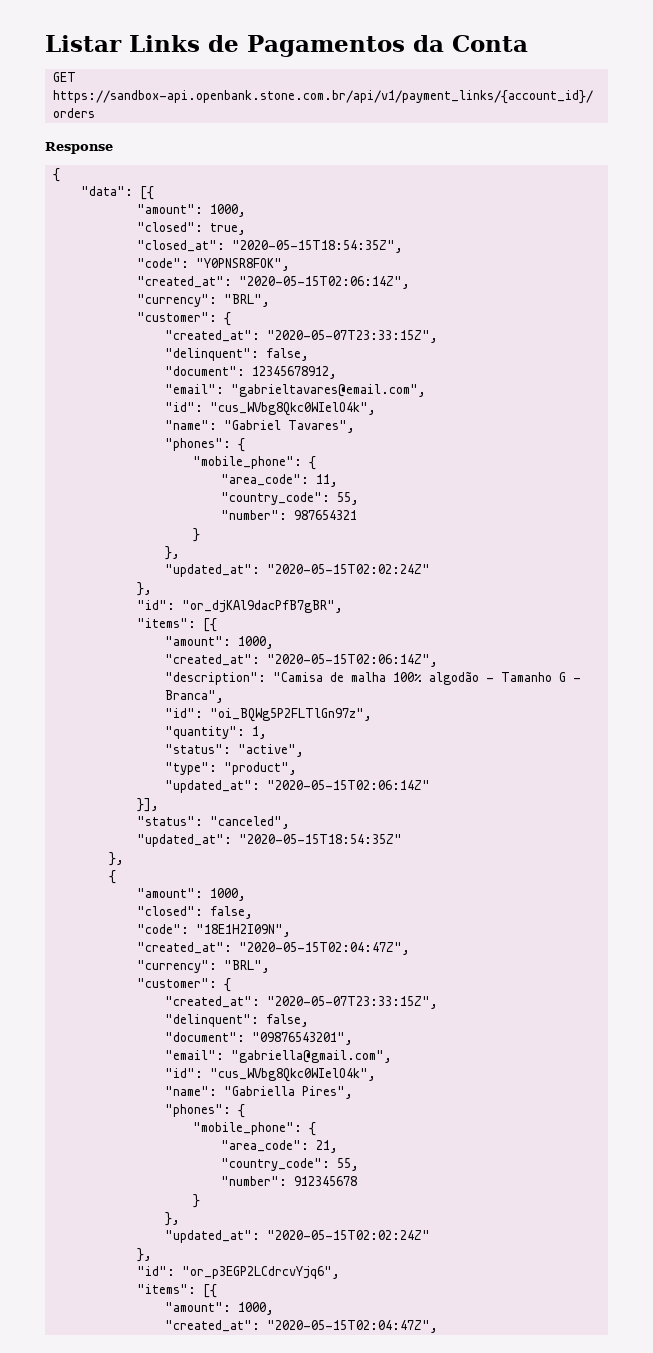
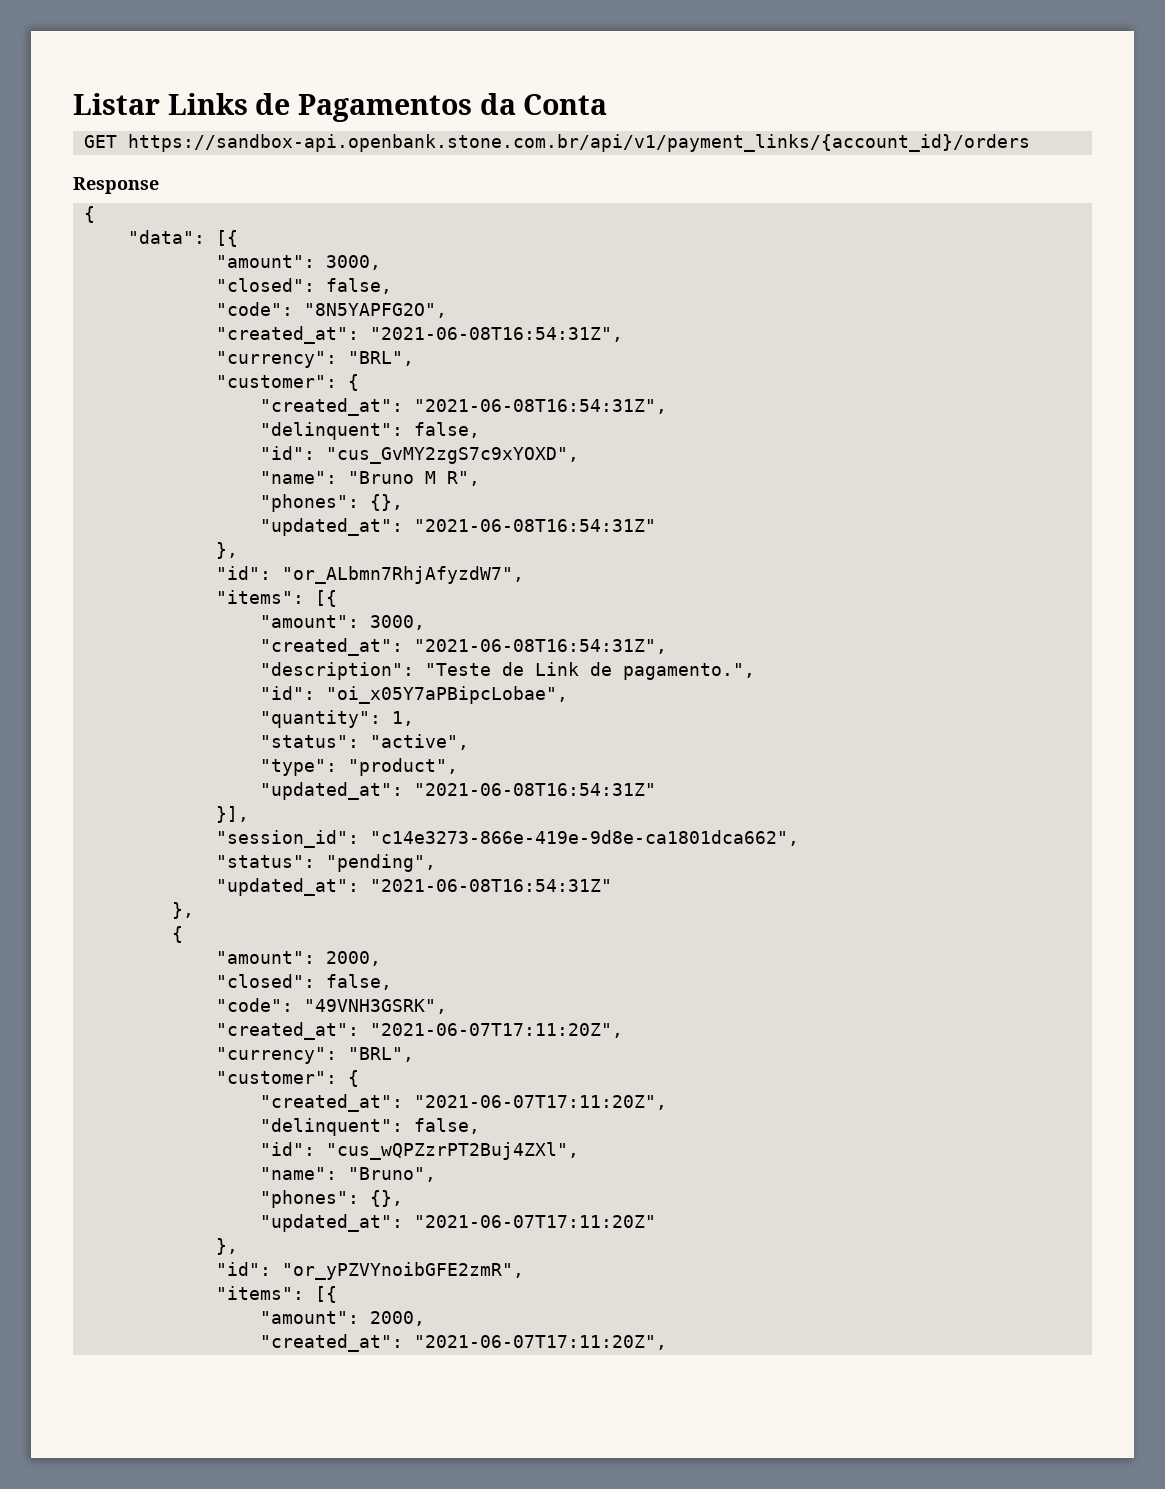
  "data": [{
- "amount": 1000,
- "closed": true,
- "closed_at": "2020-05-15T18:54:35Z",
- "code": "Y0PNSR8FOK",
- "created_at": "2020-05-15T02:06:14Z",
+ "amount": 3000,
+ "closed": false,
+ "code": "8N5YAPFG2O",
+ "created_at": "2021-06-08T16:54:31Z",
  "currency": "BRL",
  "customer": {
- "created_at": "2020-05-07T23:33:15Z",
+ "created_at": "2021-06-08T16:54:31Z",
  "delinquent": false,
- "document": 12345678912,
- "email": "gabrieltavares@email.com",
- "id": "cus_WVbg8Qkc0WIelO4k",
- "name": "Gabriel Tavares",
- "phones": {
- "mobile_phone": {
- "area_code": 11,
- "country_code": 55,
- "number": 987654321
- }
+ "id": "cus_GvMY2zgS7c9xYOXD",
+ "name": "Bruno M R",
+ "phones": {},
+ "updated_at": "2021-06-08T16:54:31Z"
  },
- "updated_at": "2020-05-15T02:02:24Z"
- },
- "id": "or_djKAl9dacPfB7gBR",
+ "id": "or_ALbmn7RhjAfyzdW7",
  "items": [{
- "amount": 1000,
- "created_at": "2020-05-15T02:06:14Z",
+ "amount": 3000,
+ "created_at": "2021-06-08T16:54:31Z",
- "description": "Camisa de malha 100% algodão - Tamanho G - Branca",
- "id": "oi_BQWg5P2FLTlGn97z",
+ "description": "Teste de Link de pagamento.",
+ "id": "oi_x05Y7aPBipcLobae",
  "type": "product",
- "updated_at": "2020-05-15T02:06:14Z"
+ "updated_at": "2021-06-08T16:54:31Z"
- "status": "canceled",
- "updated_at": "2020-05-15T18:54:35Z"
+ "session_id": "c14e3273-866e-419e-9d8e-ca1801dca662",
+ "status": "pending",
+ "updated_at": "2021-06-08T16:54:31Z"
  },
  {
- "amount": 1000,
+ "amount": 2000,
  "closed": false,
- "code": "18E1H2I09N",
- "created_at": "2020-05-15T02:04:47Z",
+ "code": "49VNH3GSRK",
+ "created_at": "2021-06-07T17:11:20Z",
  "currency": "BRL",
  "customer": {
- "created_at": "2020-05-07T23:33:15Z",
+ "created_at": "2021-06-07T17:11:20Z",
  "delinquent": false,
- "document": "09876543201",
- "email": "gabriella@gmail.com",
- "id": "cus_WVbg8Qkc0WIelO4k",
- "name": "Gabriella Pires",
- "phones": {
- "mobile_phone": {
- "area_code": 21,
- "country_code": 55,
- "number": 912345678
- }
+ "id": "cus_wQPZzrPT2Buj4ZXl",
+ "name": "Bruno",
+ "phones": {},
+ "updated_at": "2021-06-07T17:11:20Z"
  },
- "updated_at": "2020-05-15T02:02:24Z"
- },
- "id": "or_p3EGP2LCdrcvYjq6",
+ "id": "or_yPZVYnoibGFE2zmR",
  "items": [{
- "amount": 1000,
- "created_at": "2020-05-15T02:04:47Z",
+ "amount": 2000,
+ "created_at": "2021-06-07T17:11:20Z",

